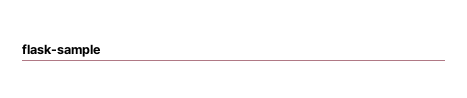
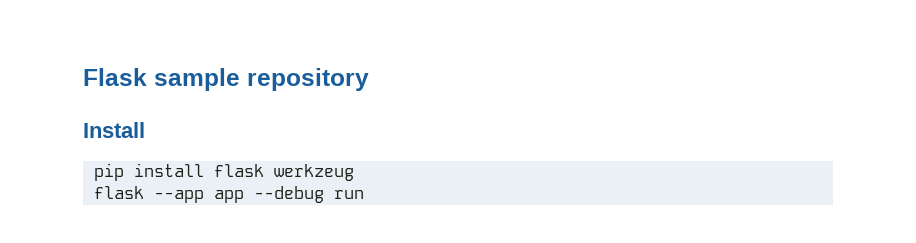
- flask-sample
+ Flask sample repository
+ Install
+ pip install flask werkzeug
+ flask --app app --debug run

